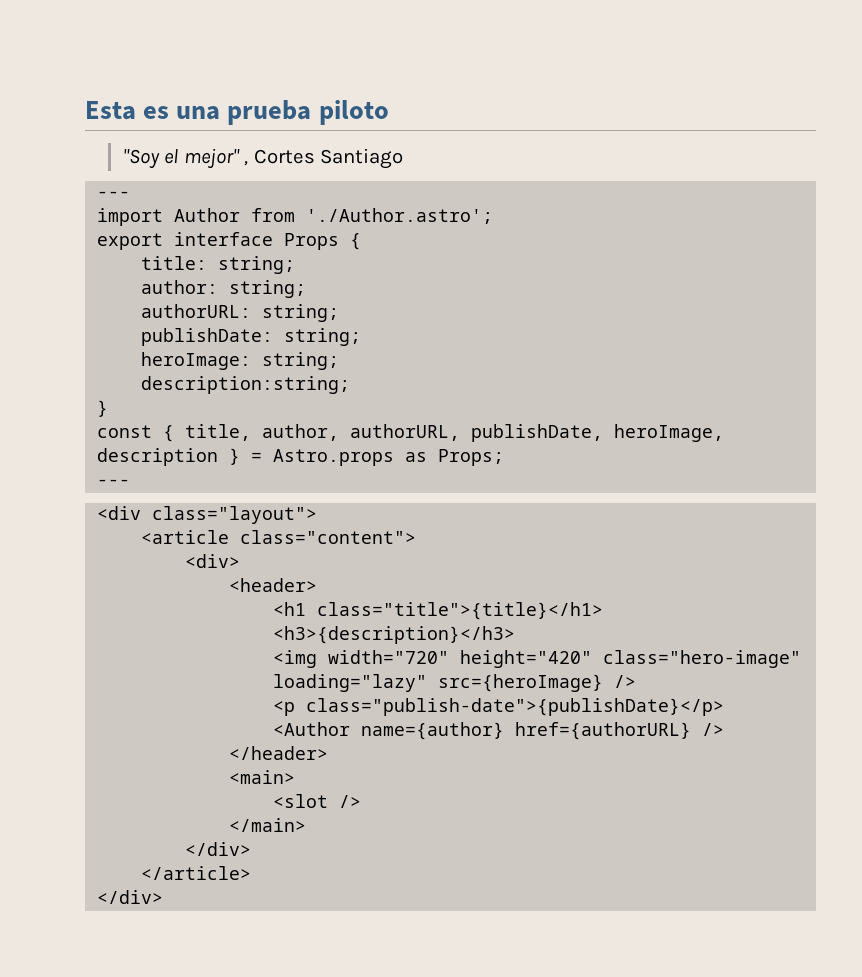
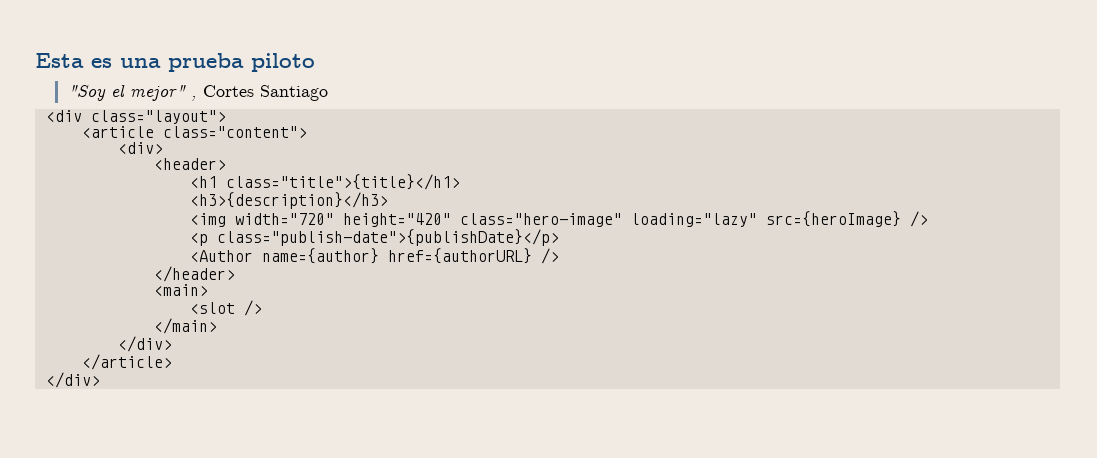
  "Soy el mejor" , Cortes Santiago
- ---
- import Author from './Author.astro';
- export interface Props {
- title: string;
- author: string;
- authorURL: string;
- publishDate: string;
- heroImage: string;
- description:string;
- }
- const { title, author, authorURL, publishDate, heroImage, description } = Astro.props as Props;
- ---

